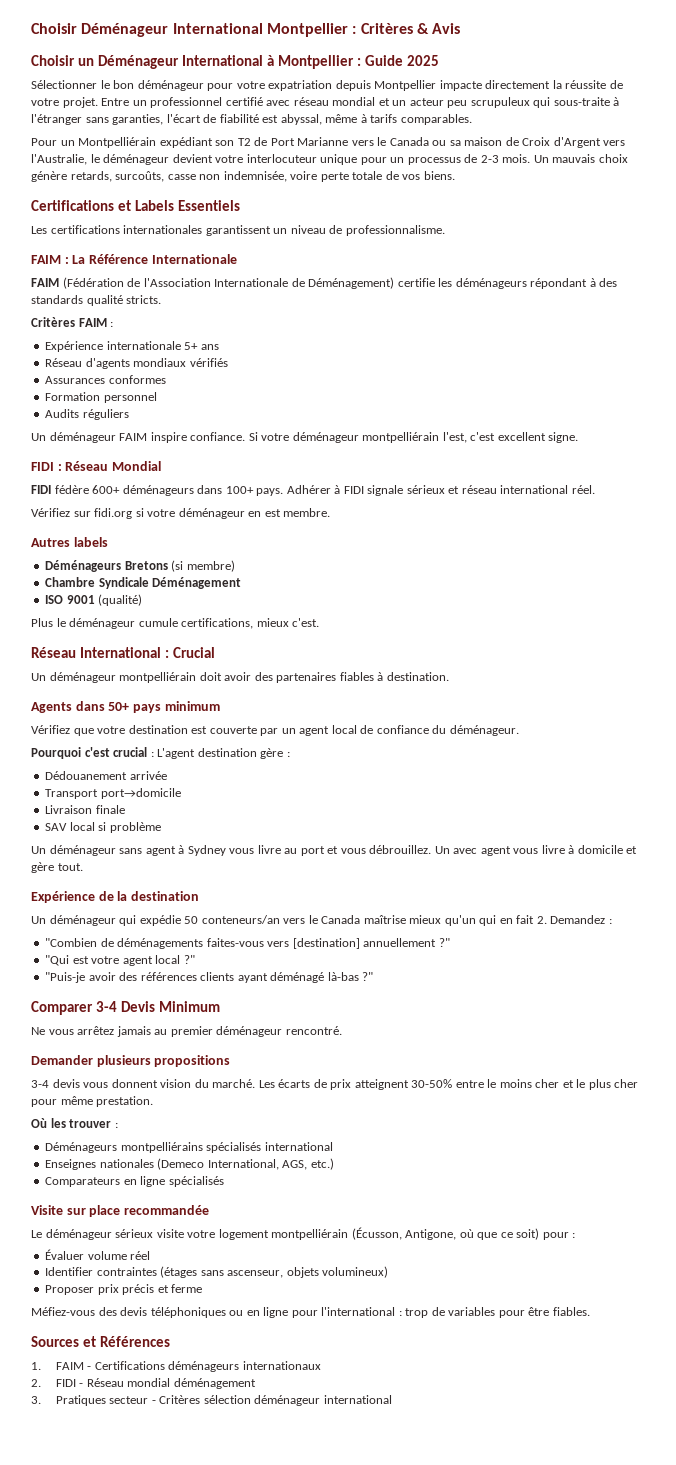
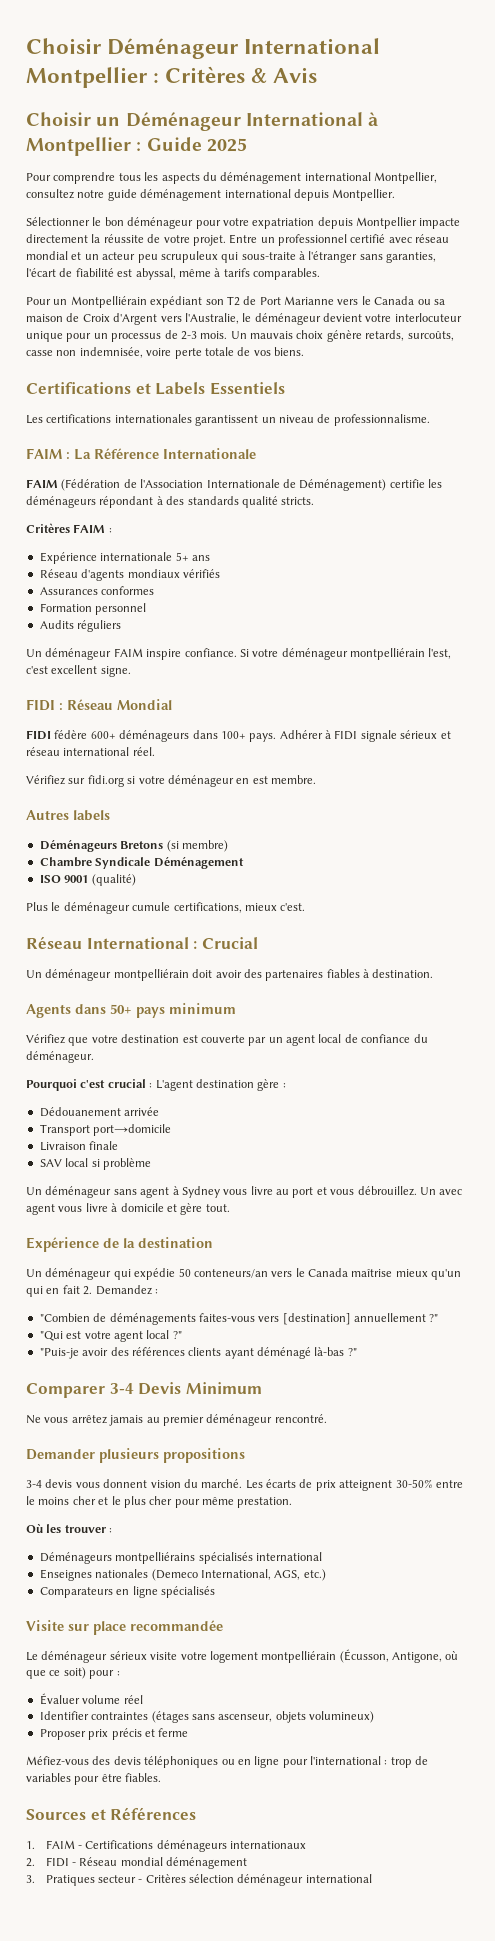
+ Pour comprendre tous les aspects du déménagement international Montpellier, consultez notre guide déménagement international depuis Montpellier.

